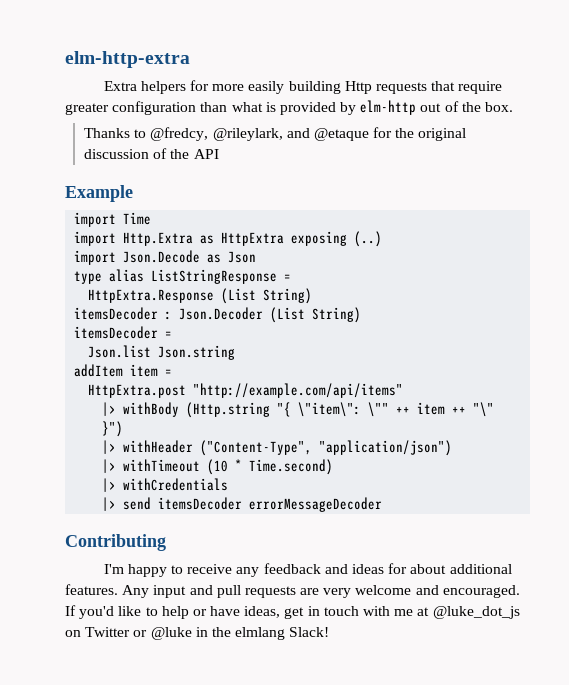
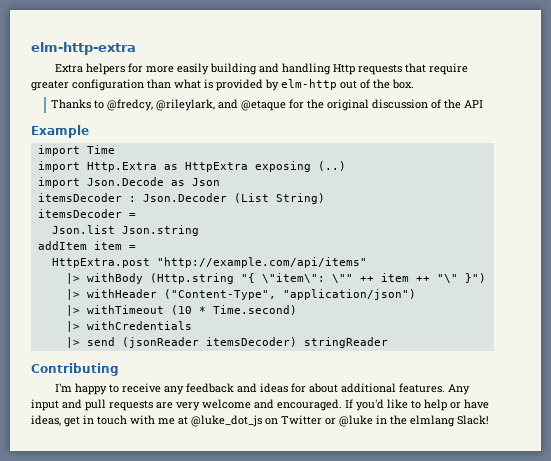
- Extra helpers for more easily building Http requests that require greater configuration than what is provided by elm-http out of the box.
+ Extra helpers for more easily building and handling Http requests that require greater configuration than what is provided by elm-http out of the box.
- type alias ListStringResponse =
- HttpExtra.Response (List String)
- |> send itemsDecoder errorMessageDecoder
+ |> send (jsonReader itemsDecoder) stringReader

